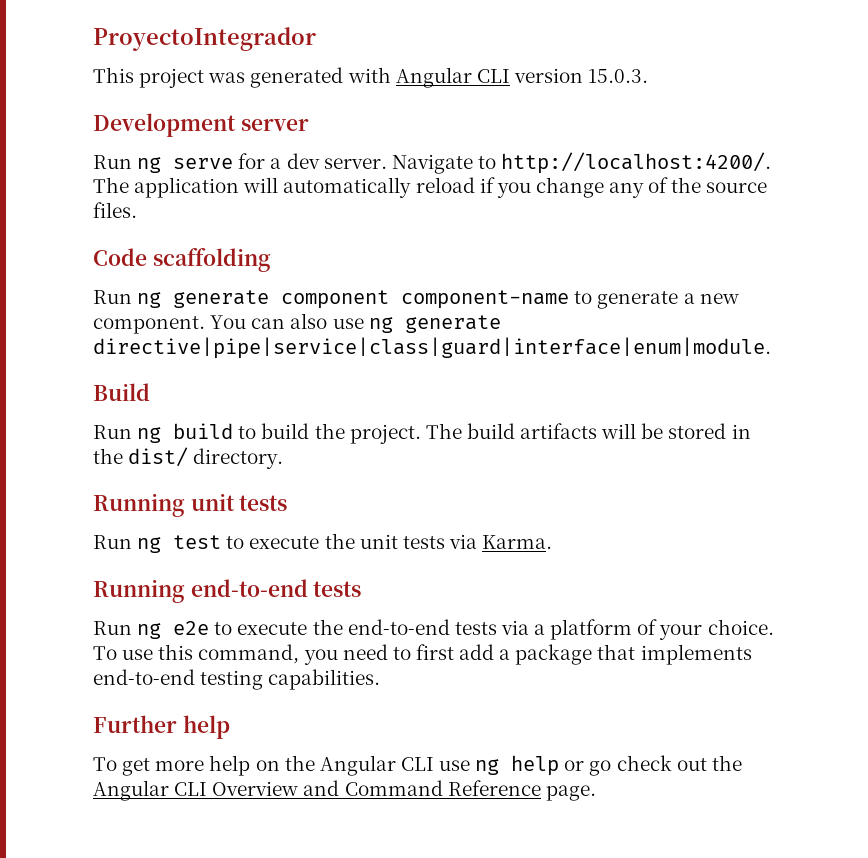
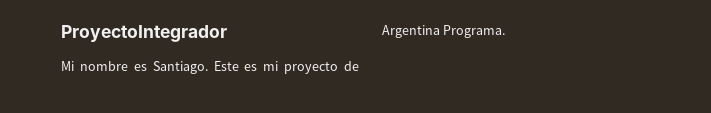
- This project was generated with Angular CLI version 15.0.3.
- Development server
- Run ng serve for a dev server. Navigate to http://localhost:4200/. The application will automatically reload if you change any of the source files.
- Code scaffolding
- Run ng generate component component-name to generate a new component. You can also use ng generate directive|pipe|service|class|guard|interface|enum|module.
- Build
- Run ng build to build the project. The build artifacts will be stored in the dist/ directory.
- Running unit tests
- Run ng test to execute the unit tests via Karma.
- Running end-to-end tests
- Run ng e2e to execute the end-to-end tests via a platform of your choice. To use this command, you need to first add a package that implements end-to-end testing capabilities.
- Further help
- To get more help on the Angular CLI use ng help or go check out the Angular CLI Overview and Command Reference page.
+ Mi nombre es Santiago. Este es mi proyecto de Argentina Programa.

